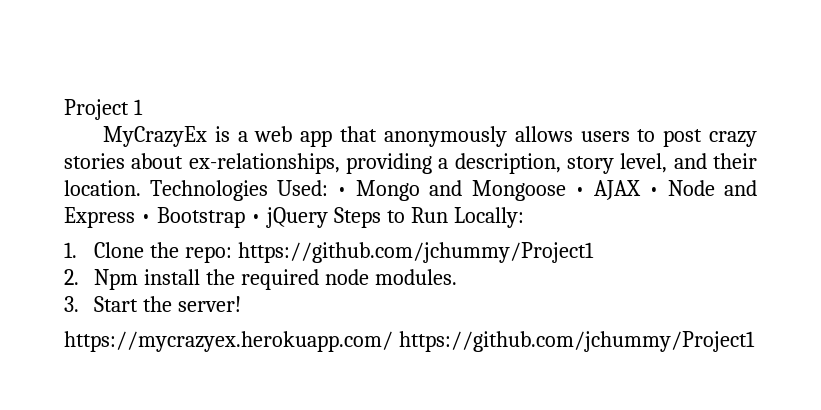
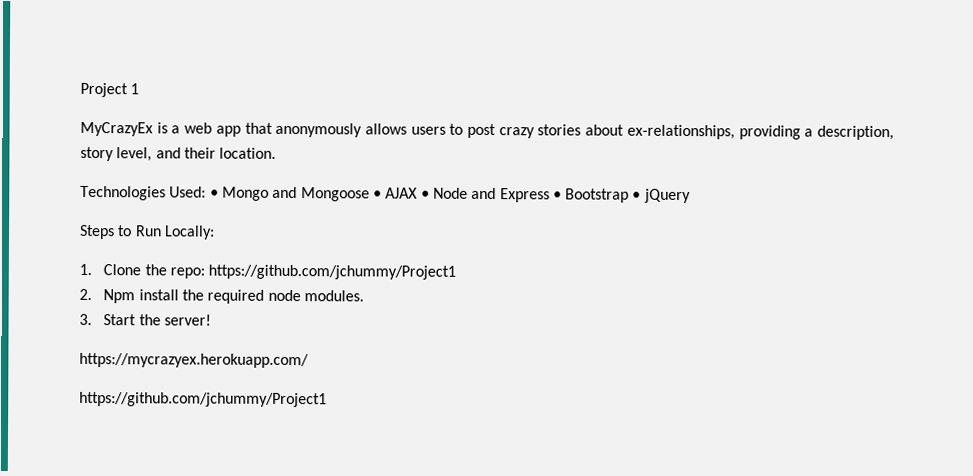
- MyCrazyEx is a web app that anonymously allows users to post crazy stories about ex-relationships, providing a description, story level, and their location. Technologies Used: • Mongo and Mongoose • AJAX • Node and Express • Bootstrap • jQuery Steps to Run Locally:
+ MyCrazyEx is a web app that anonymously allows users to post crazy stories about ex-relationships, providing a description, story level, and their location.
+ Technologies Used: • Mongo and Mongoose • AJAX • Node and Express • Bootstrap • jQuery
+ Steps to Run Locally:
- https://mycrazyex.herokuapp.com/ https://github.com/jchummy/Project1
+ https://mycrazyex.herokuapp.com/
+ https://github.com/jchummy/Project1

